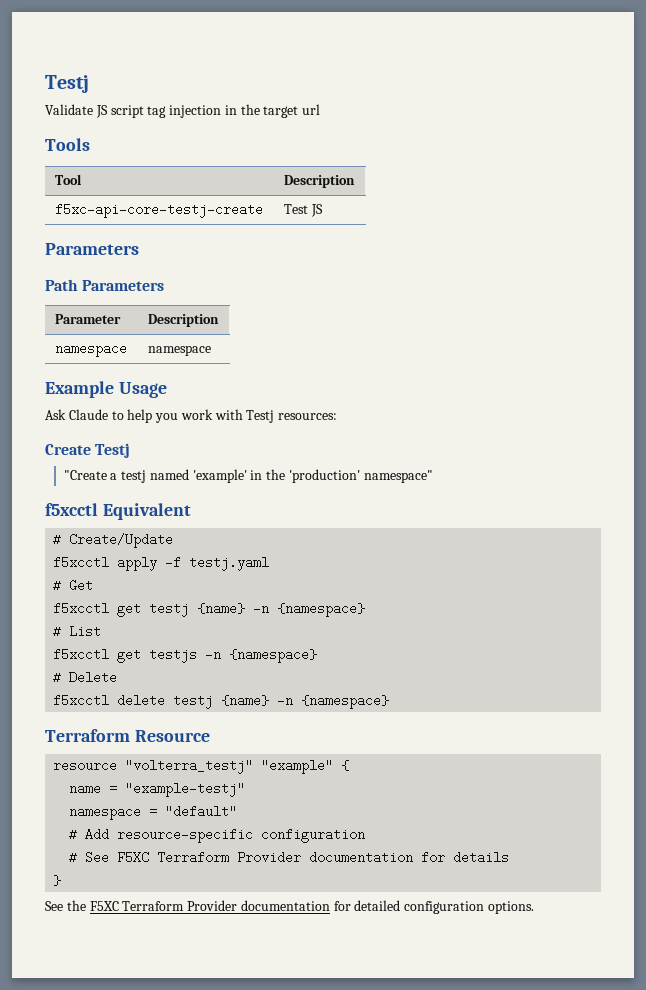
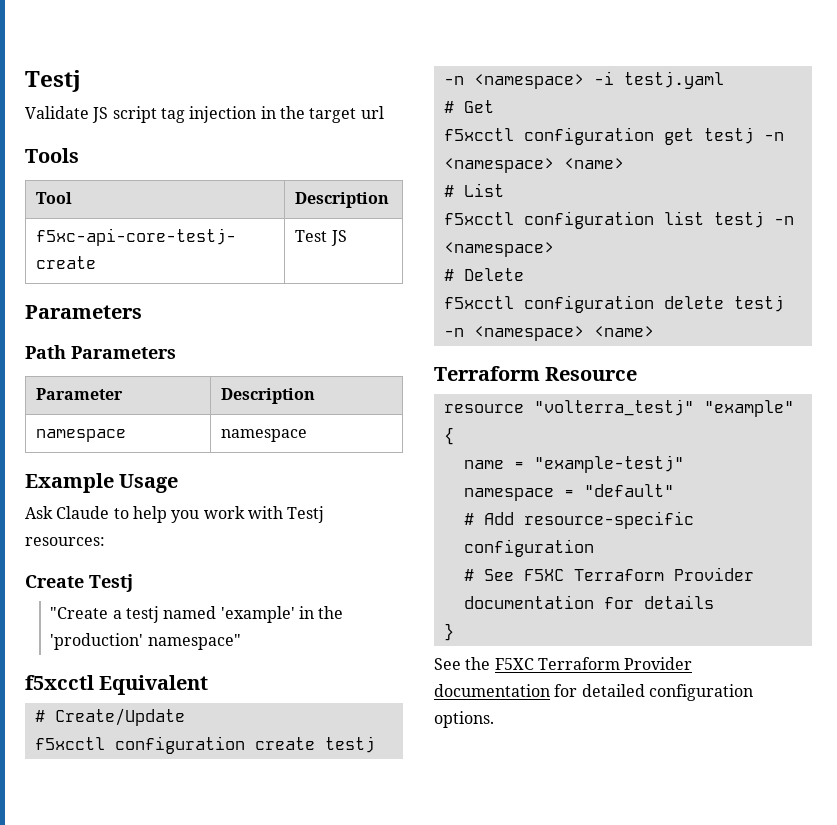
- f5xcctl apply -f testj.yaml
+ f5xcctl configuration create testj -n <namespace> -i testj.yaml
- f5xcctl get testj {name} -n {namespace}
+ f5xcctl configuration get testj -n <namespace> <name>
- f5xcctl get testjs -n {namespace}
+ f5xcctl configuration list testj -n <namespace>
- f5xcctl delete testj {name} -n {namespace}
+ f5xcctl configuration delete testj -n <namespace> <name>

